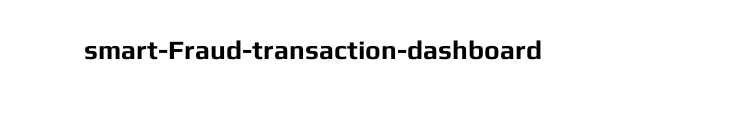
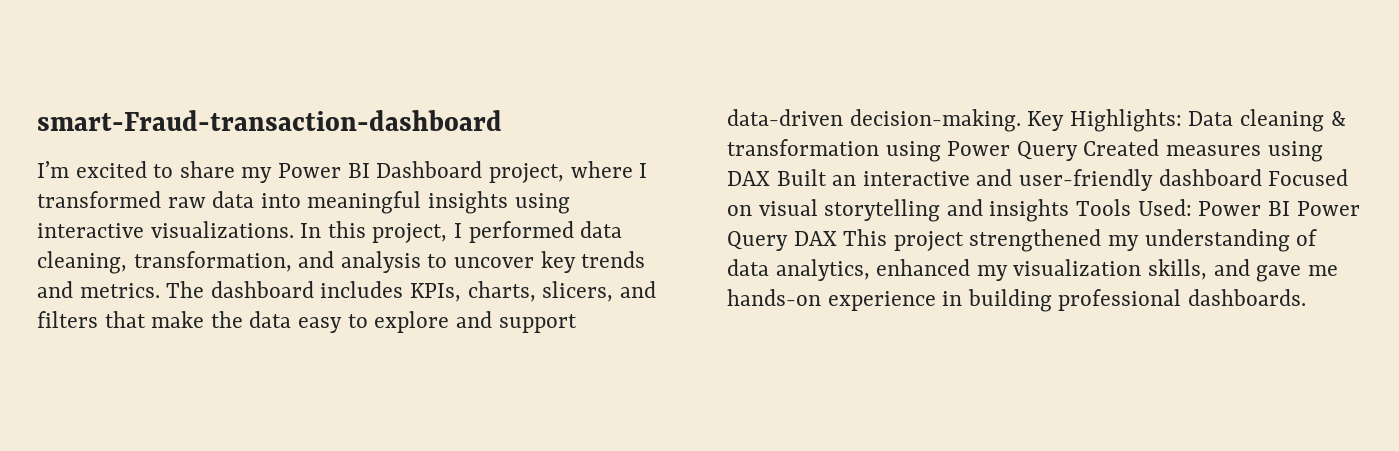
+ I’m excited to share my Power BI Dashboard project, where I transformed raw data into meaningful insights using interactive visualizations. In this project, I performed data cleaning, transformation, and analysis to uncover key trends and metrics. The dashboard includes KPIs, charts, slicers, and filters that make the data easy to explore and support data-driven decision-making. Key Highlights: Data cleaning & transformation using Power Query Created measures using DAX Built an interactive and user-friendly dashboard Focused on visual storytelling and insights Tools Used: Power BI Power Query DAX This project strengthened my understanding of data analytics, enhanced my visualization skills, and gave me hands-on experience in building professional dashboards.

